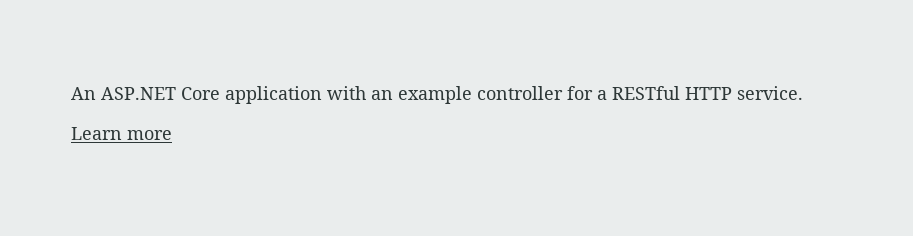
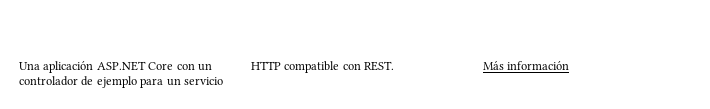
- An ASP.NET Core application with an example controller for a RESTful HTTP service.
- Learn more
+ Una aplicación ASP.NET Core con un controlador de ejemplo para un servicio HTTP compatible con REST.
+ Más información

